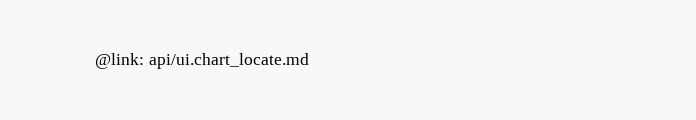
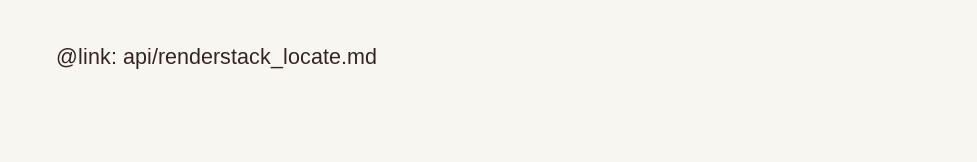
- @link: api/ui.chart_locate.md
+ @link: api/renderstack_locate.md

